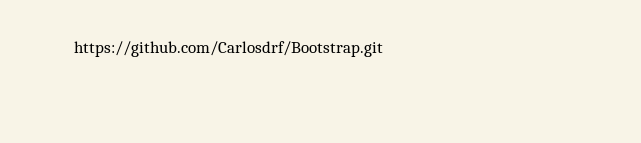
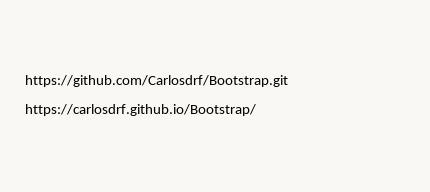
+ https://carlosdrf.github.io/Bootstrap/

